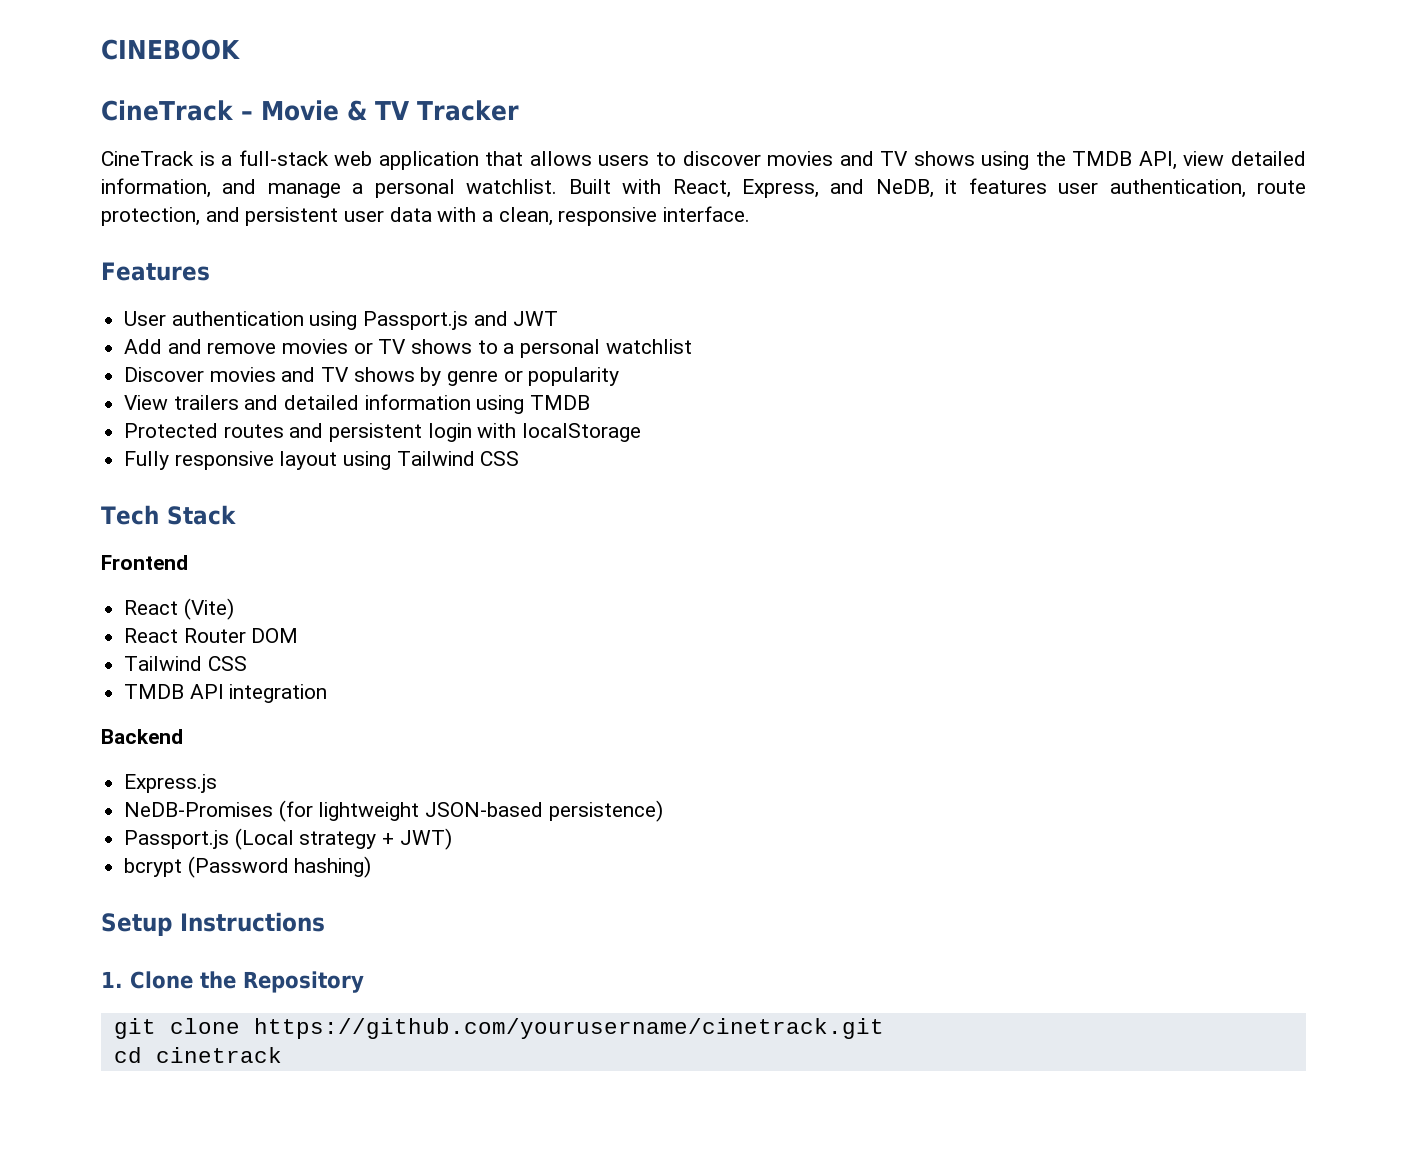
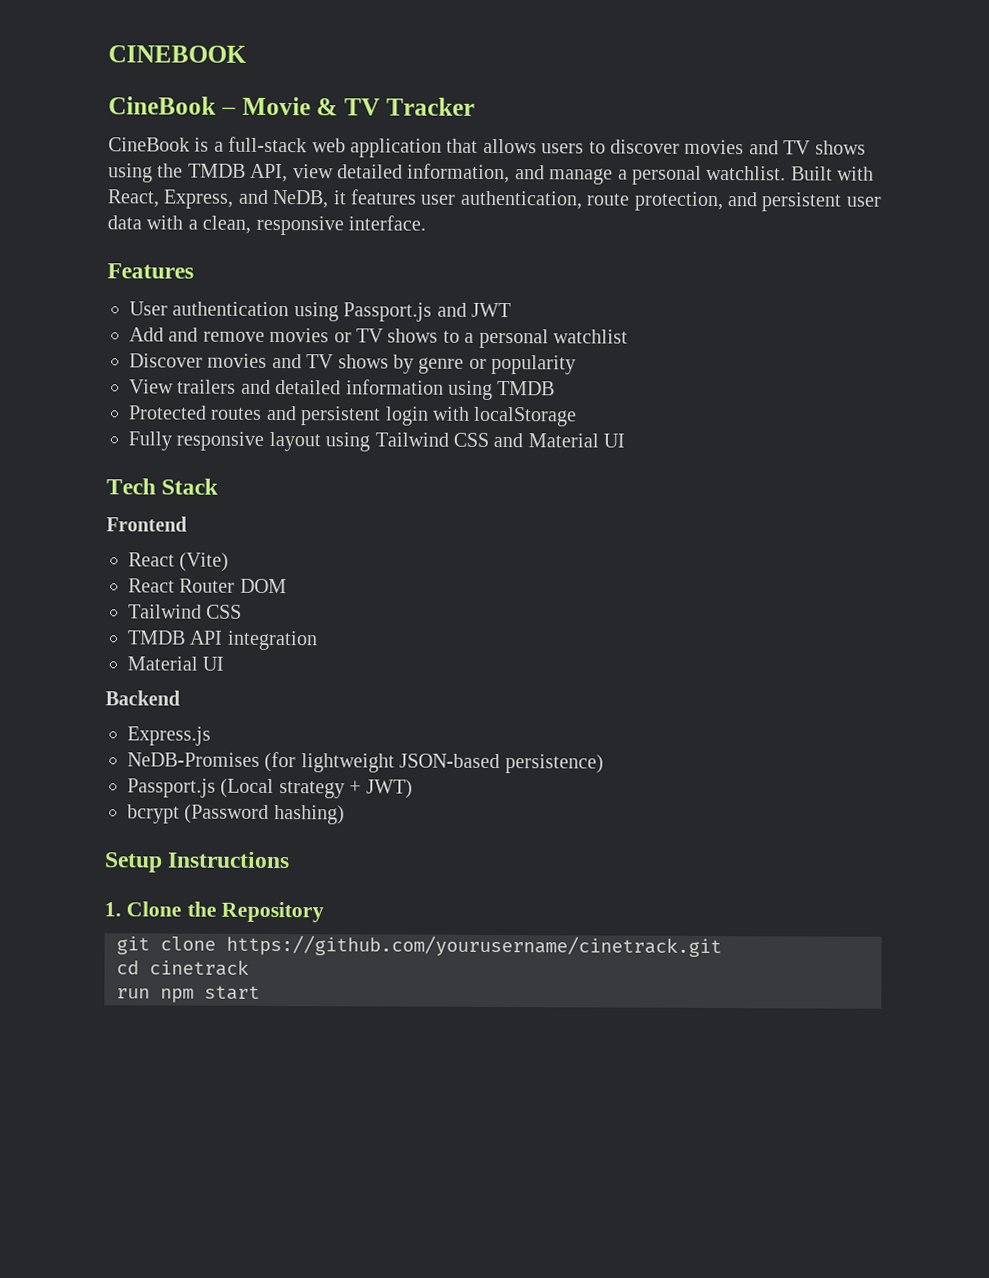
- CineTrack – Movie & TV Tracker
+ CineBook – Movie & TV Tracker
- CineTrack is a full-stack web application that allows users to discover movies and TV shows using the TMDB API, view detailed information, and manage a personal watchlist.
+ CineBook is a full-stack web application that allows users to discover movies and TV shows using the TMDB API, view detailed information, and manage a personal watchlist.
- Fully responsive layout using Tailwind CSS
+ Fully responsive layout using Tailwind CSS and Material UI
  TMDB API integration
+ Material UI
+ run npm start

